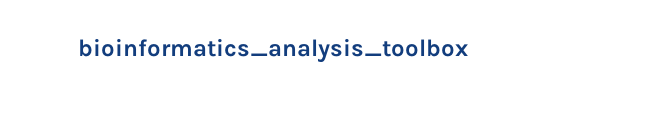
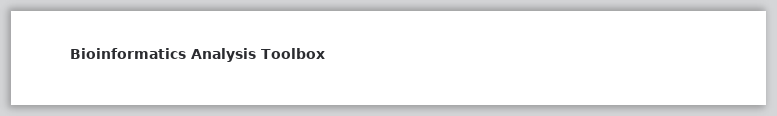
- bioinformatics_analysis_toolbox
+ Bioinformatics Analysis Toolbox

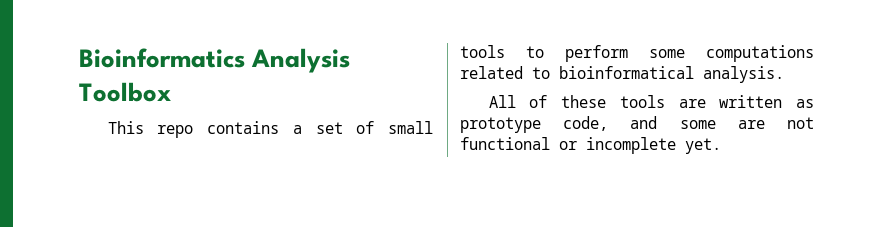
+ This repo contains a set of small tools to perform some computations related to bioinformatical analysis.
+ All of these tools are written as prototype code, and some are not functional or incomplete yet.

